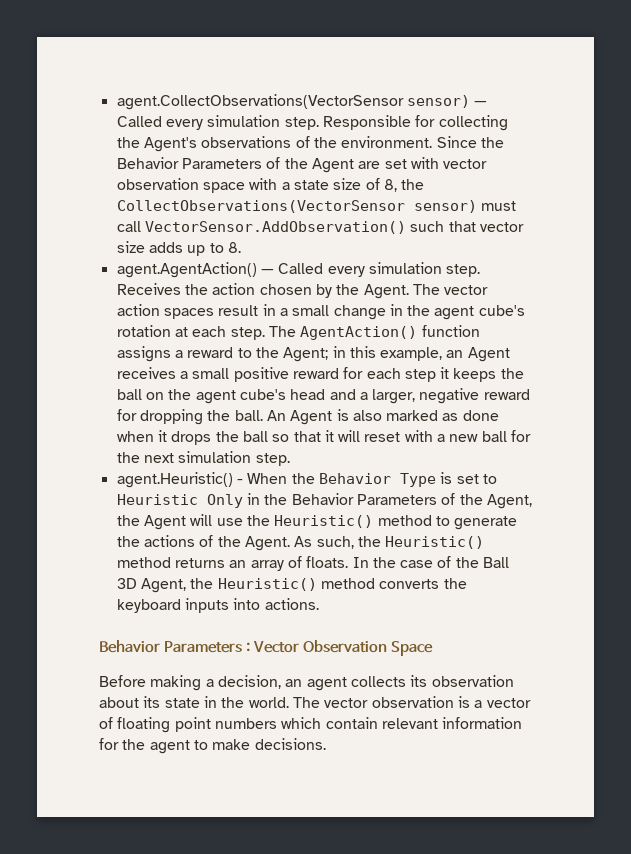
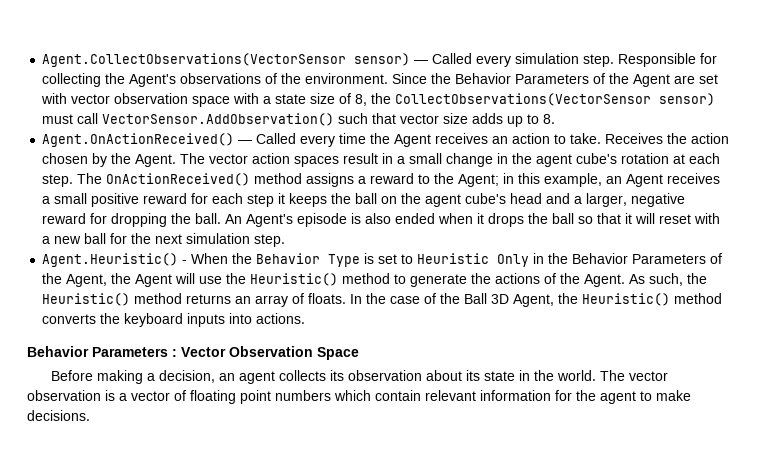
- agent.CollectObservations(VectorSensor sensor) — Called every simulation step.
+ Agent.CollectObservations(VectorSensor sensor) — Called every simulation step.
- agent.AgentAction() — Called every simulation step.
+ Agent.OnActionReceived() — Called every time the Agent receives an action to take.
- The AgentAction() function assigns a reward to the Agent; in this example, an Agent receives a small positive reward for each step it keeps the ball on the agent cube's head and a larger, negative reward for dropping the ball.
+ The OnActionReceived() method assigns a reward to the Agent; in this example, an Agent receives a small positive reward for each step it keeps the ball on the agent cube's head and a larger, negative reward for dropping the ball.
- An Agent is also marked as done when it drops the ball so that it will reset with a new ball for the next simulation step.
+ An Agent's episode is also ended when it drops the ball so that it will reset with a new ball for the next simulation step.
- agent.Heuristic() - When the Behavior Type is set to Heuristic Only in the Behavior Parameters of the Agent, the Agent will use the Heuristic() method to generate the actions of the Agent.
+ Agent.Heuristic() - When the Behavior Type is set to Heuristic Only in the Behavior Parameters of the Agent, the Agent will use the Heuristic() method to generate the actions of the Agent.

